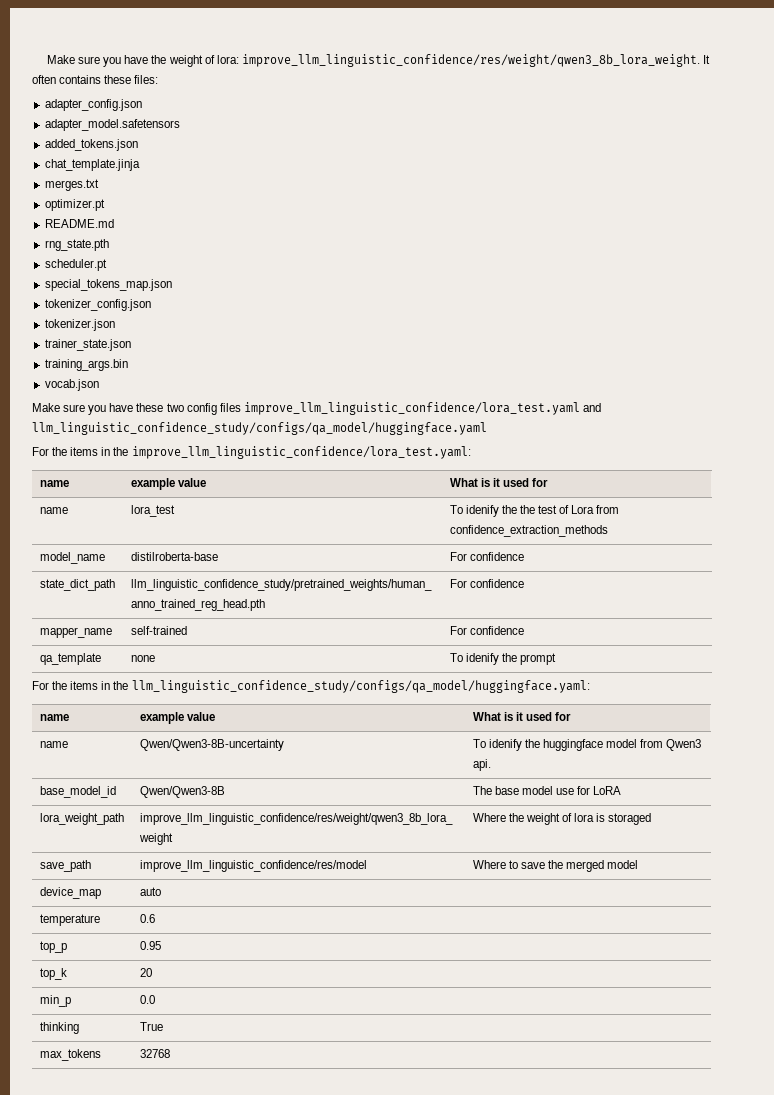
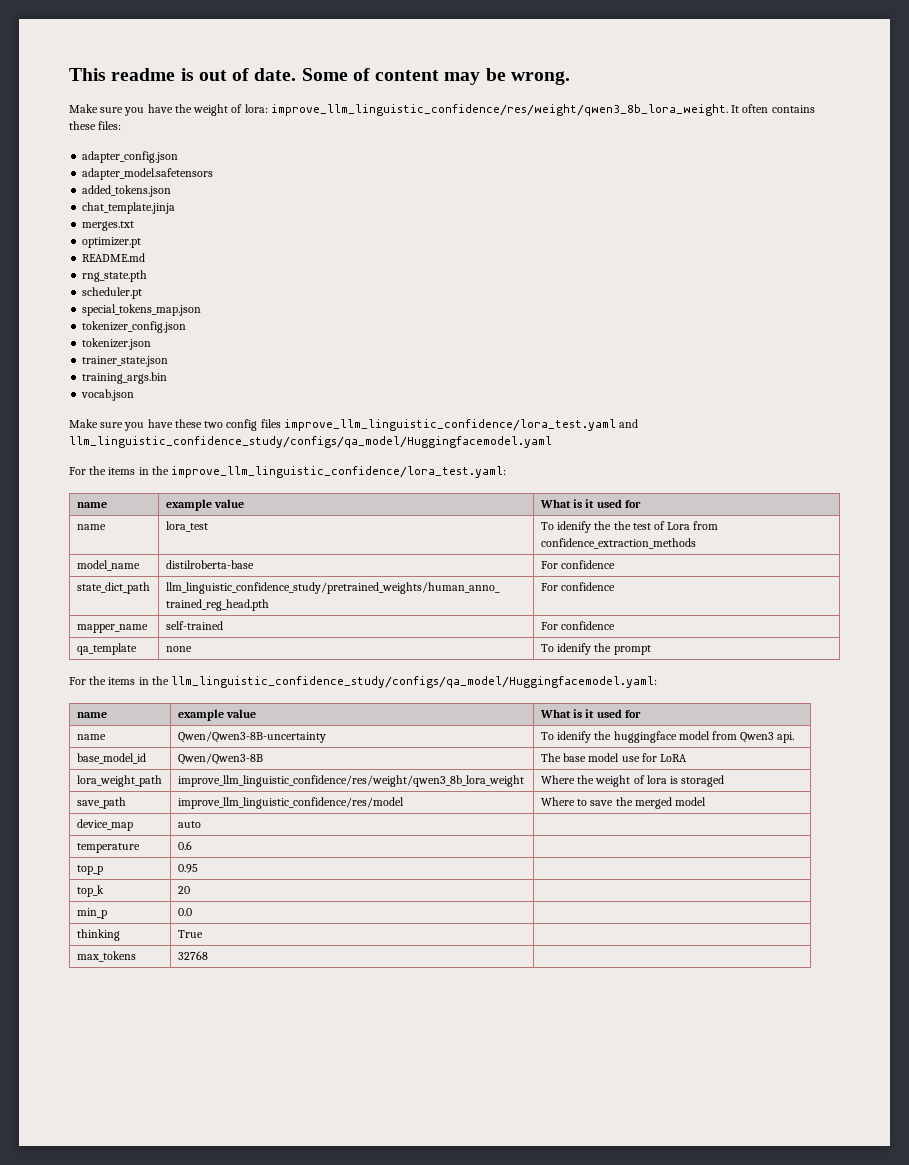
+ This readme is out of date. Some of content may be wrong.
- Make sure you have these two config files improve_llm_linguistic_confidence/lora_test.yaml and llm_linguistic_confidence_study/configs/qa_model/huggingface.yaml
+ Make sure you have these two config files improve_llm_linguistic_confidence/lora_test.yaml and llm_linguistic_confidence_study/configs/qa_model/Huggingfacemodel.yaml
- For the items in the llm_linguistic_confidence_study/configs/qa_model/huggingface.yaml:
+ For the items in the llm_linguistic_confidence_study/configs/qa_model/Huggingfacemodel.yaml:

